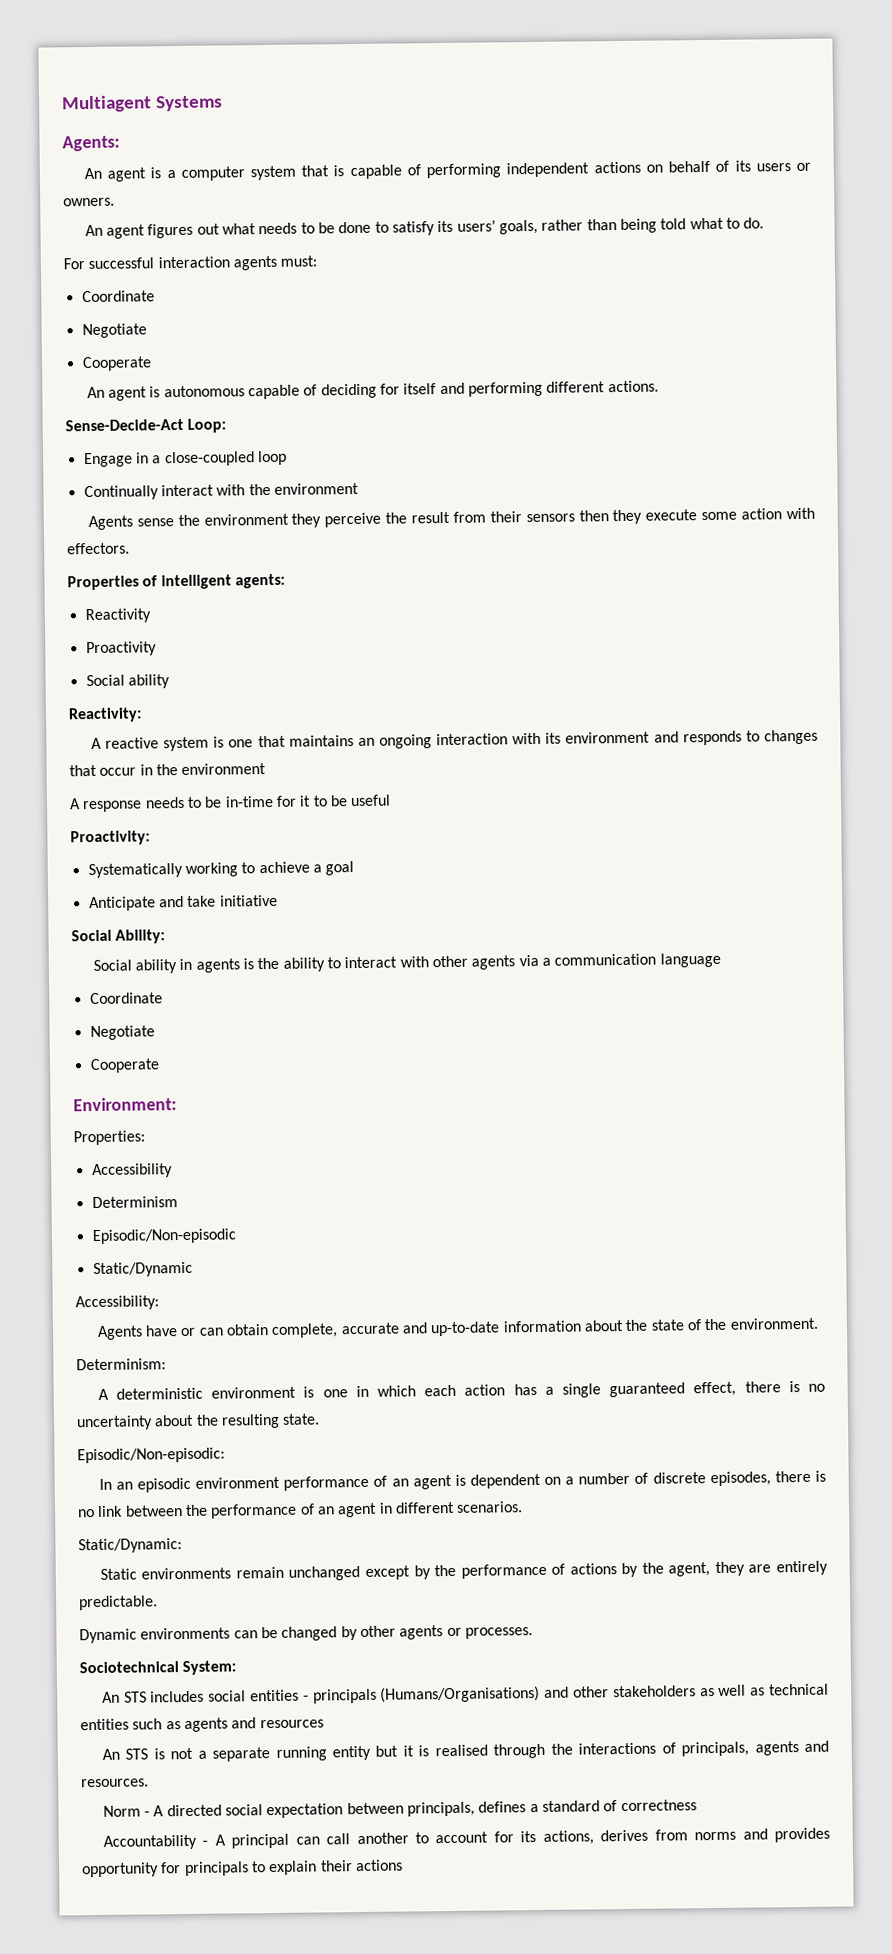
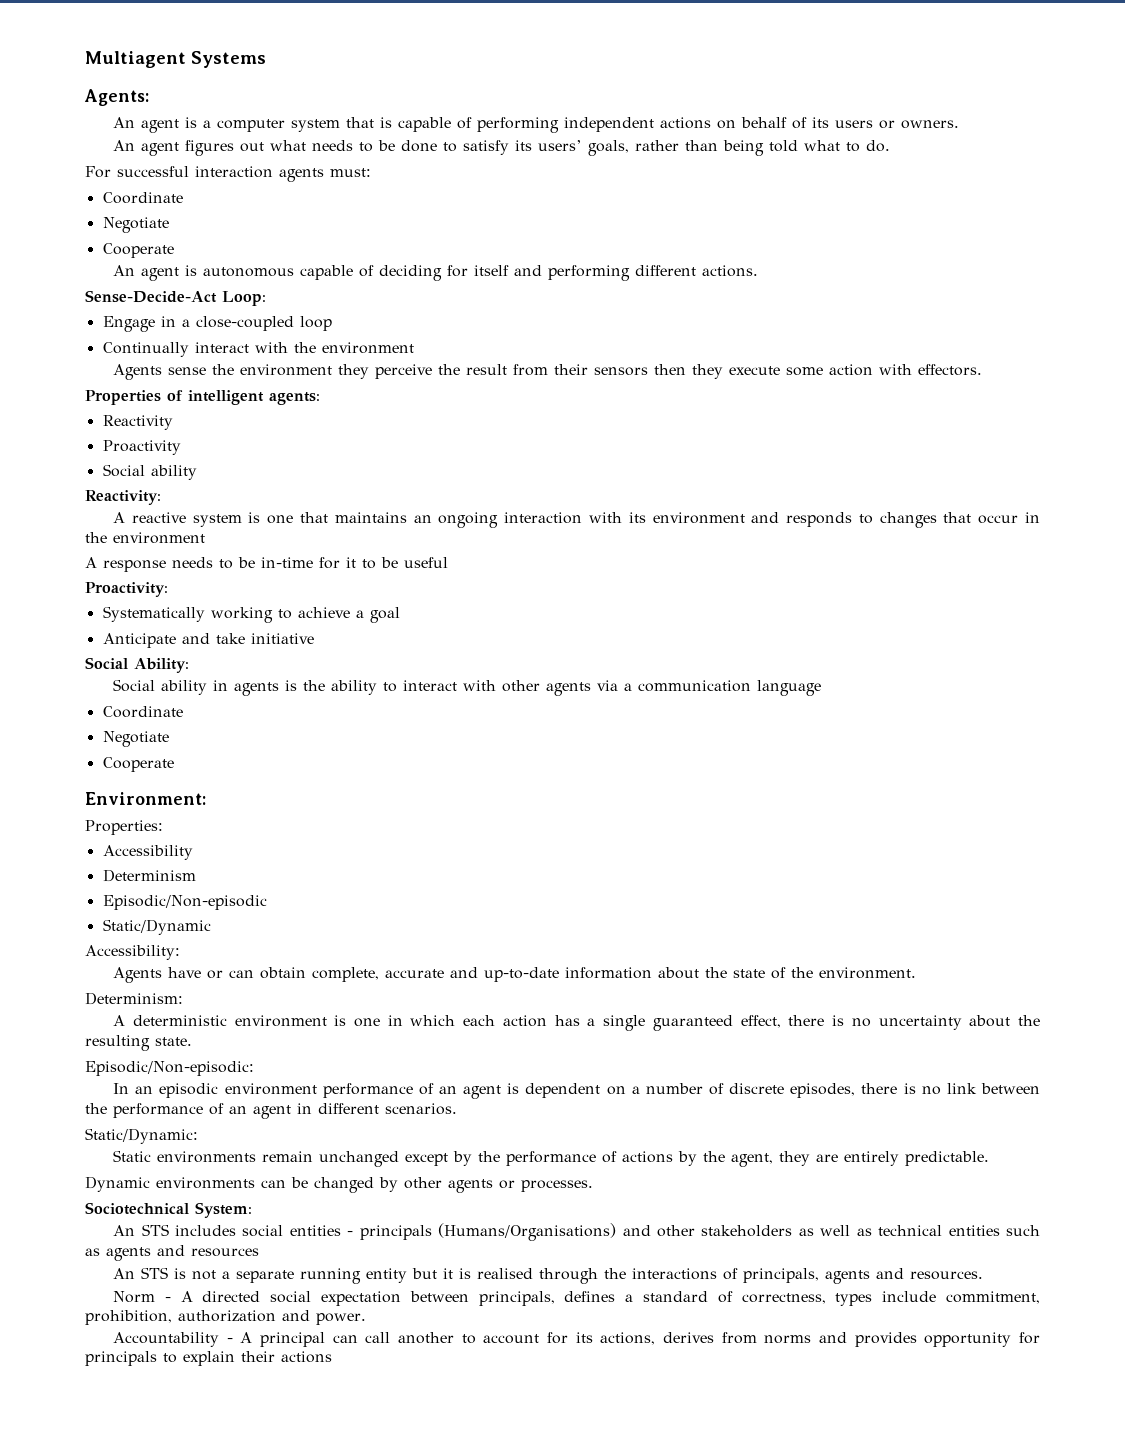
- Norm - A directed social expectation between principals, defines a standard of correctness
+ Norm - A directed social expectation between principals, defines a standard of correctness, types include commitment, prohibition, authorization and power.

